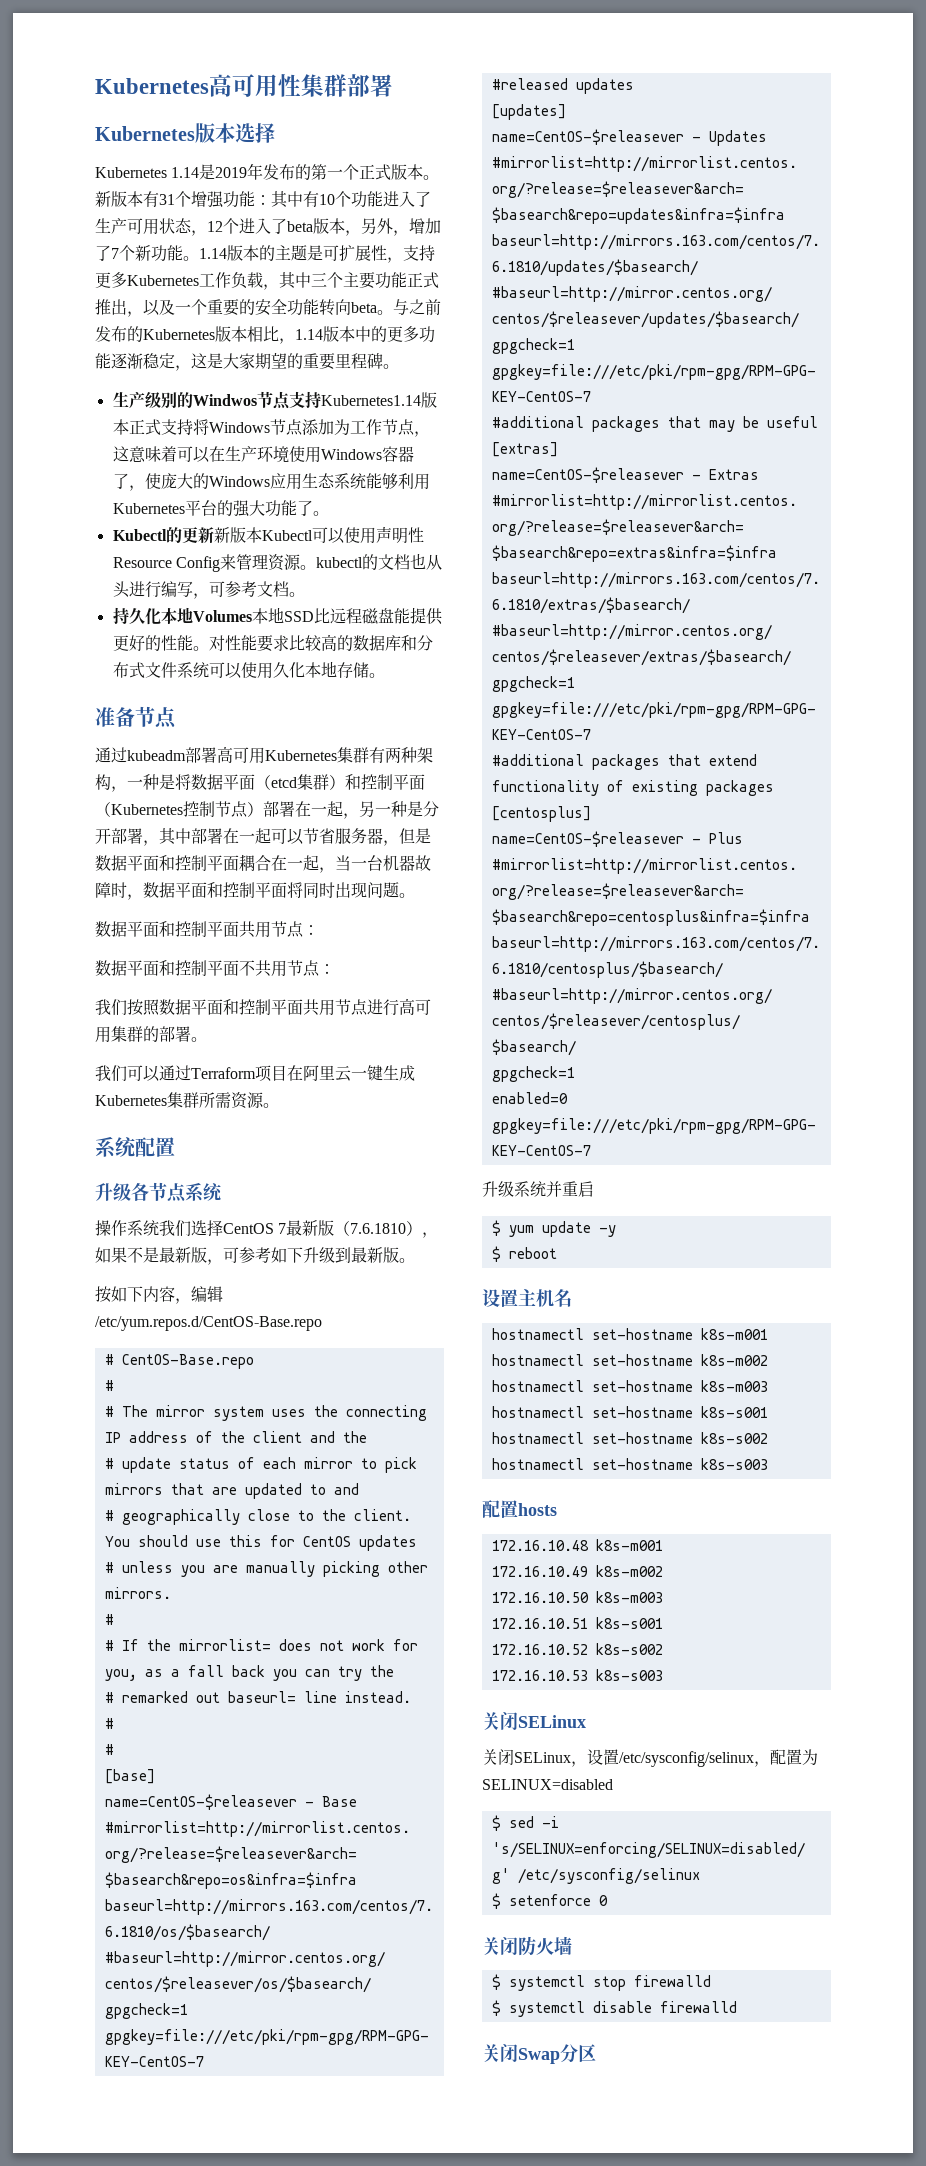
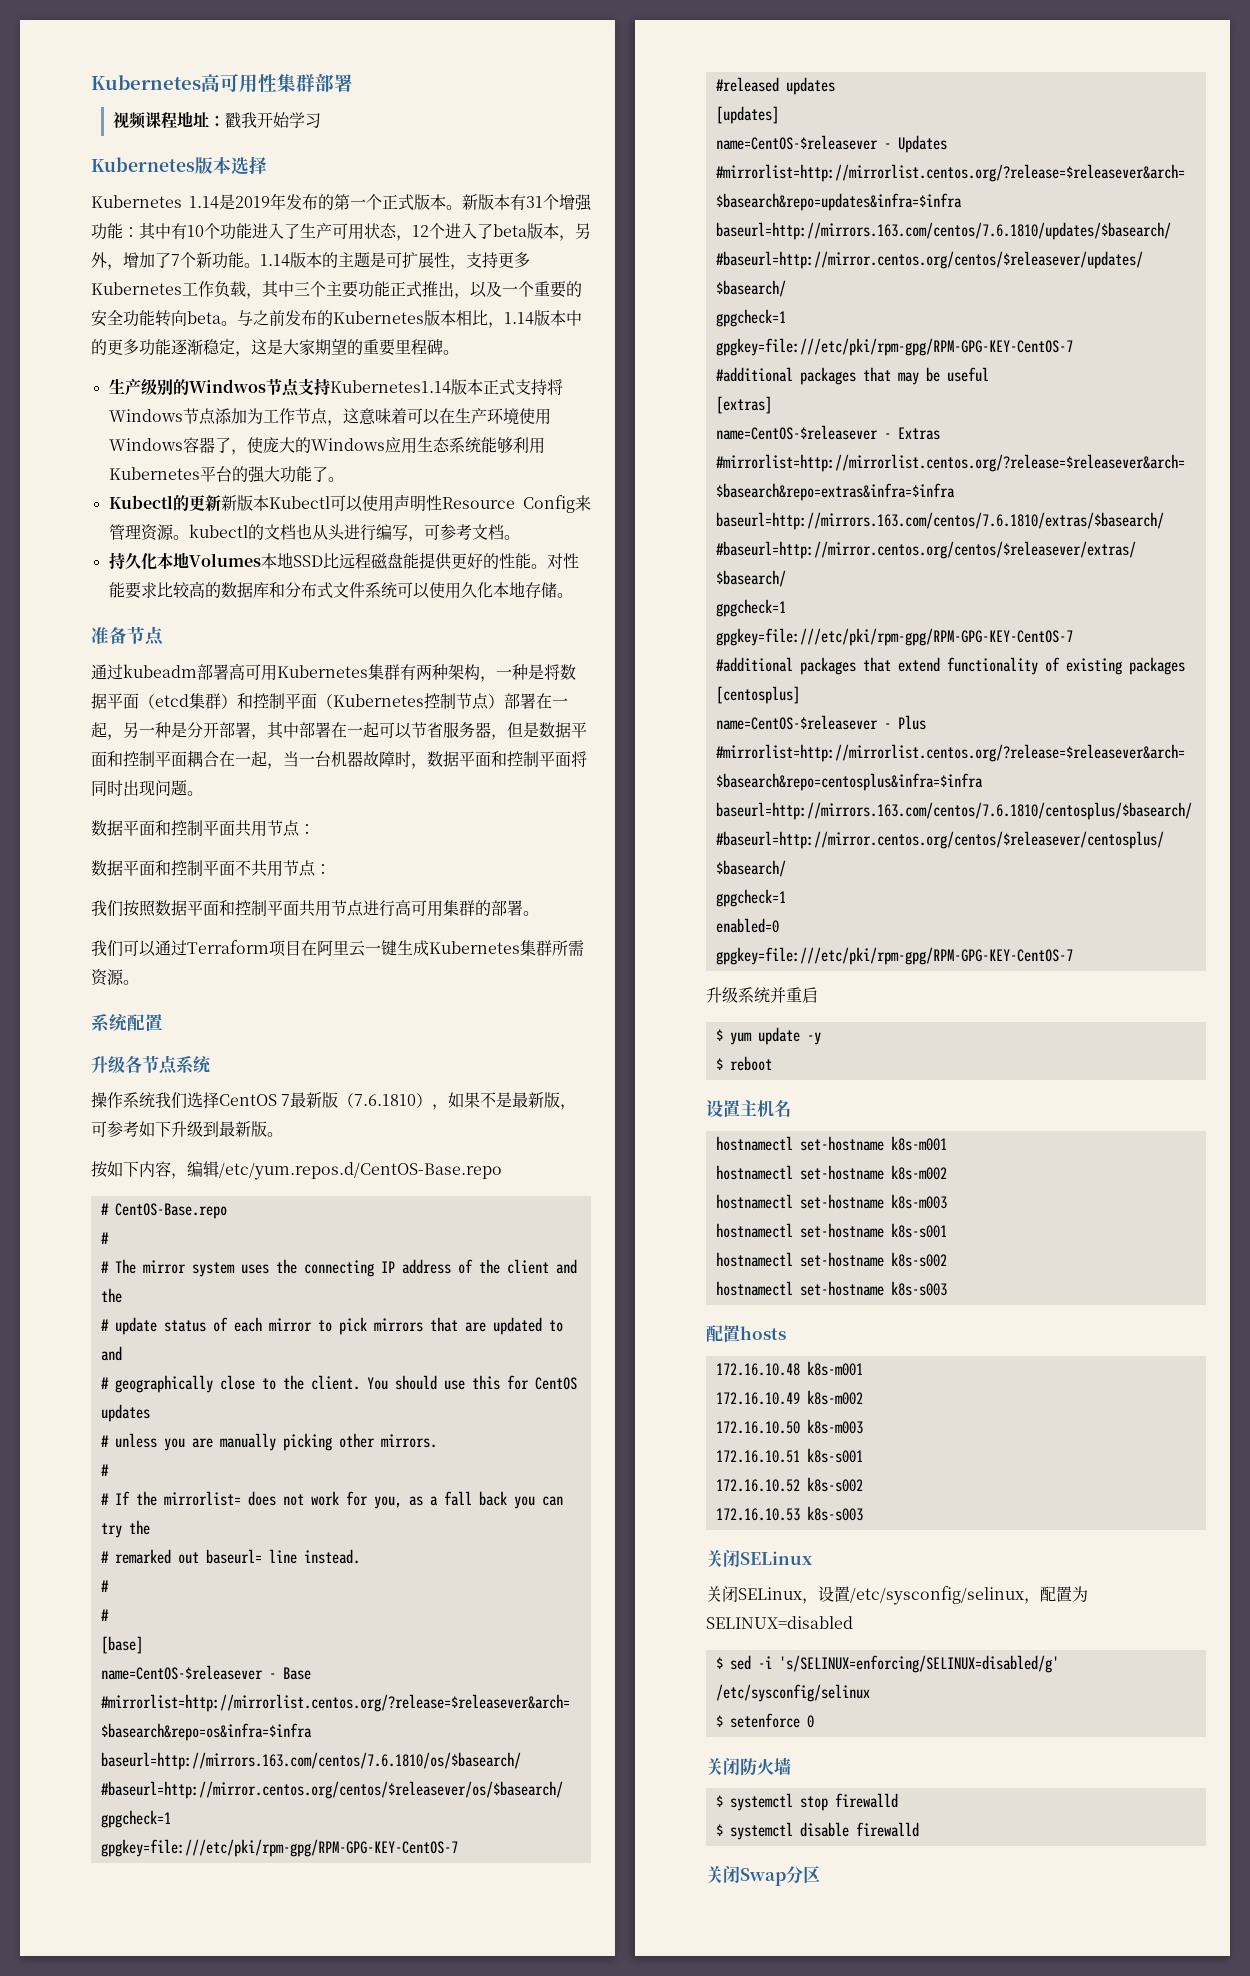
+ 视频课程地址：戳我开始学习

